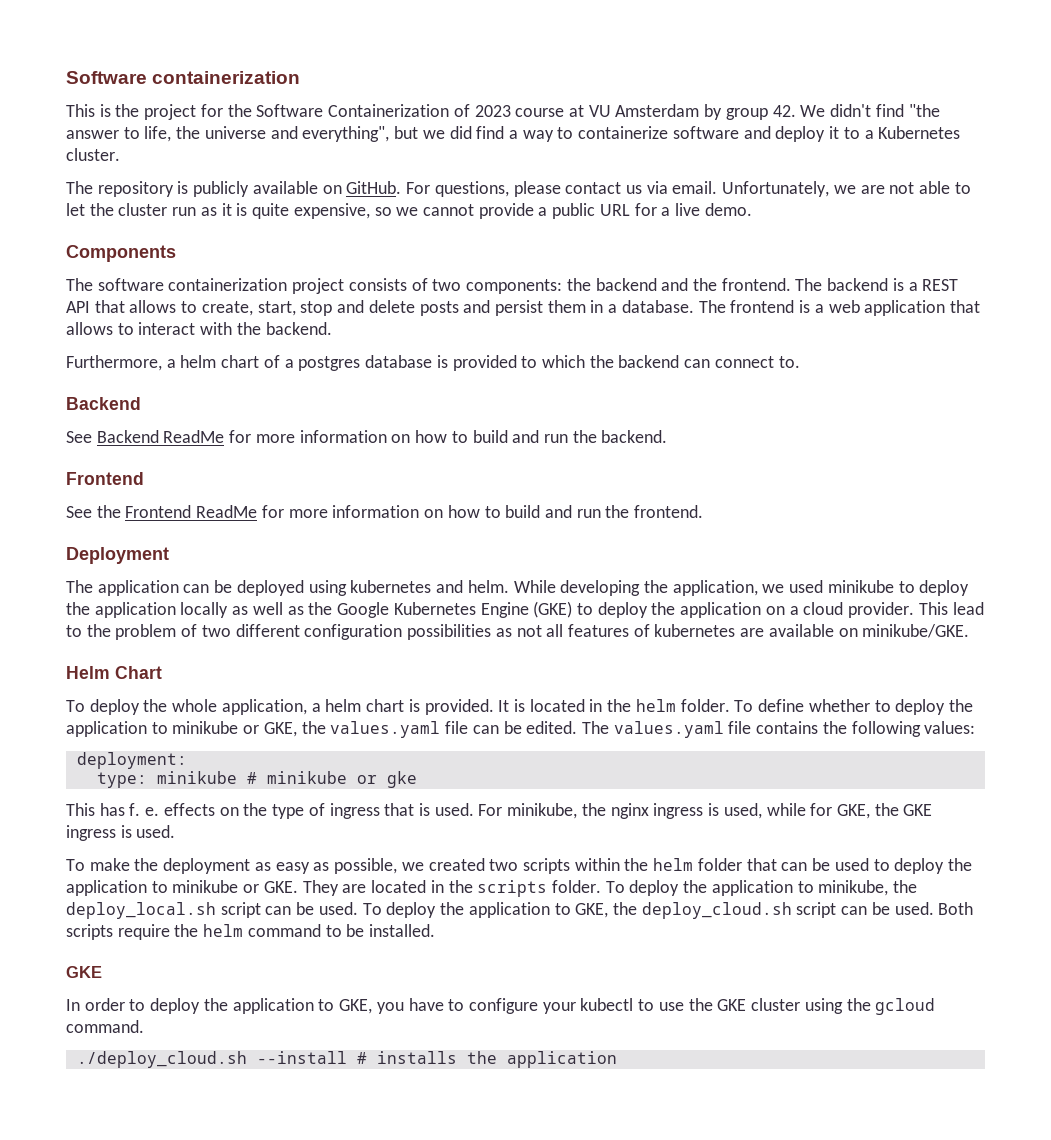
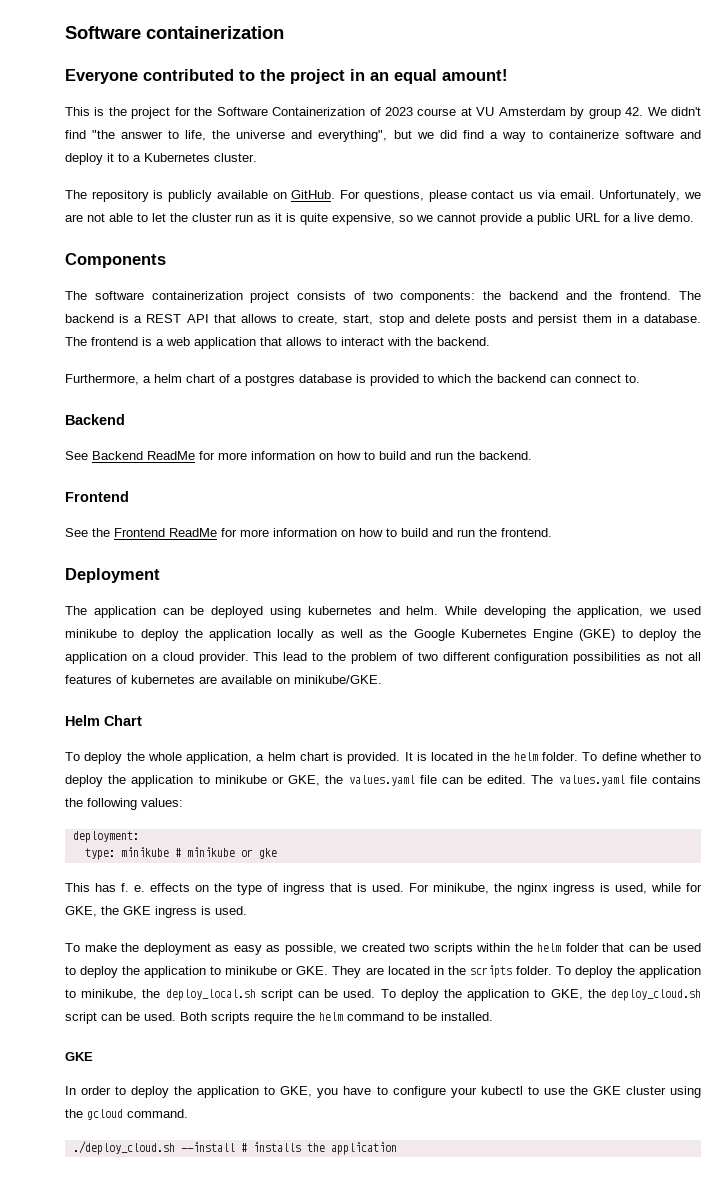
+ Everyone contributed to the project in an equal amount!

